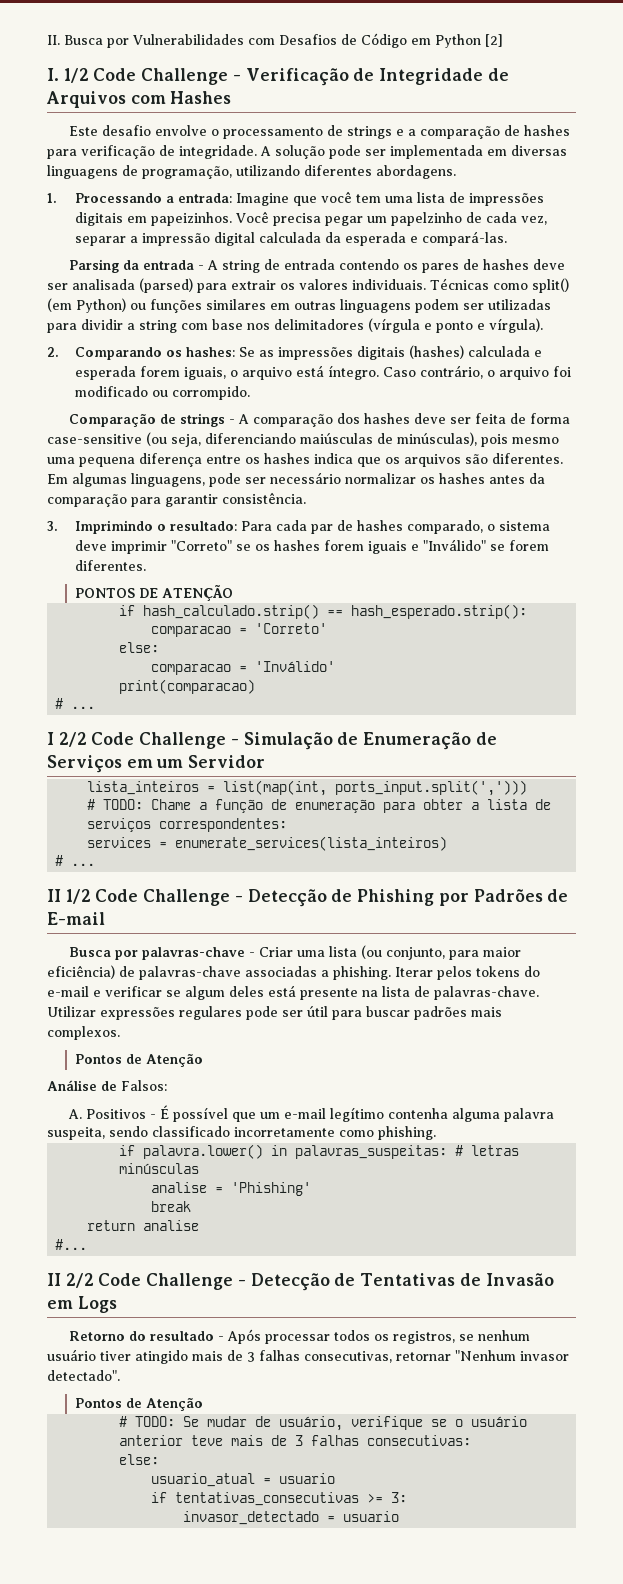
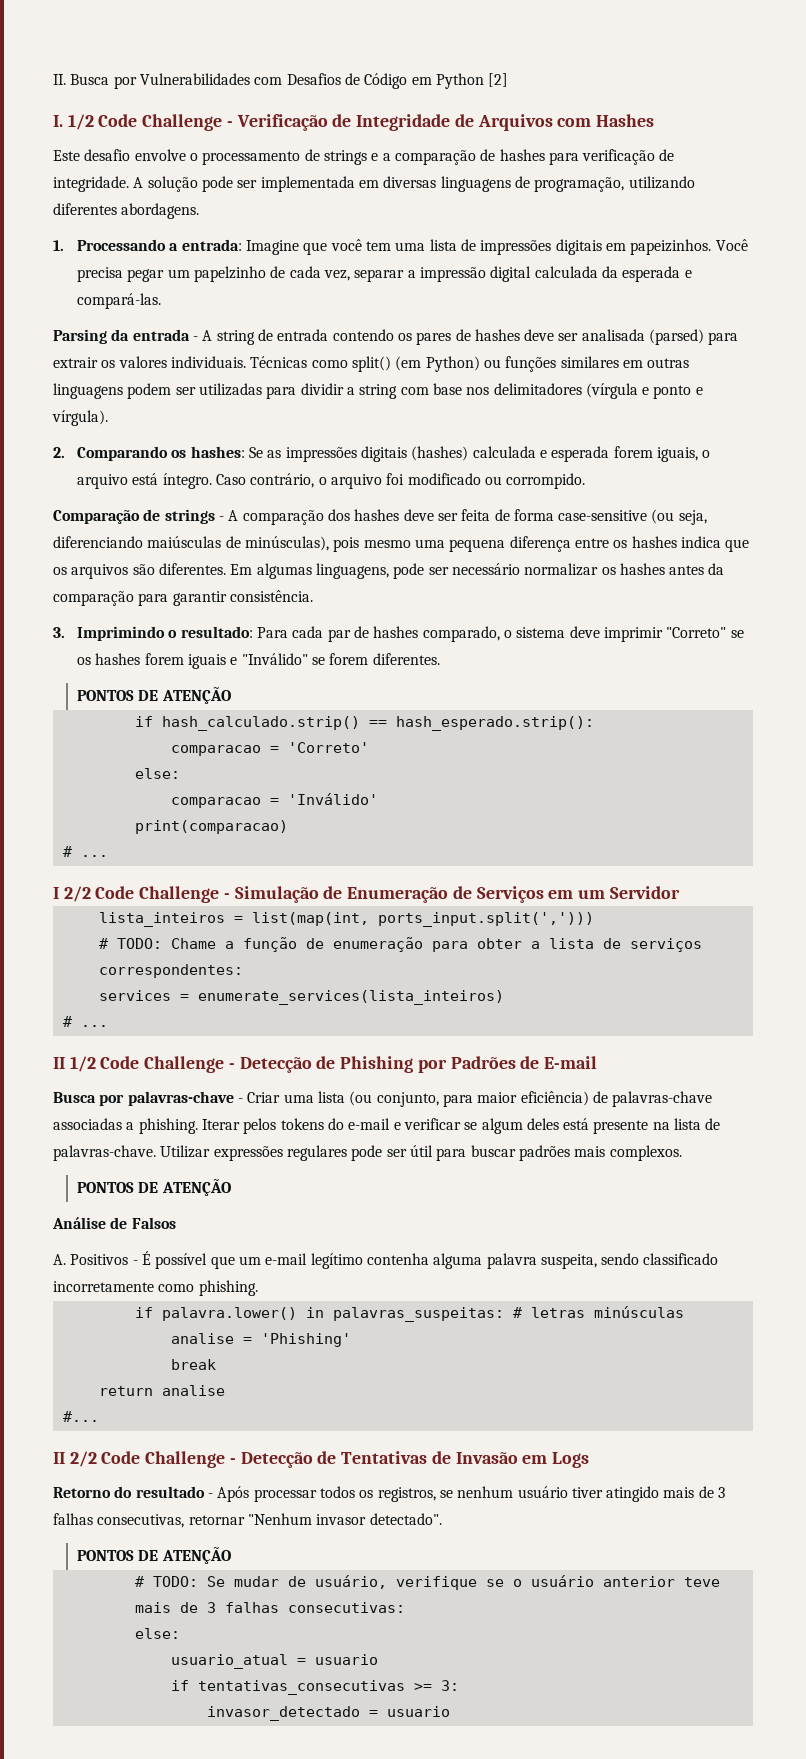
  Utilizar expressões regulares pode ser útil para buscar padrões mais complexos.
- Pontos de Atenção
+ PONTOS DE ATENÇÃO
- Análise de Falsos:
+ Análise de Falsos
  Retorno do resultado - Após processar todos os registros, se nenhum usuário tiver atingido mais de 3 falhas consecutivas, retornar "Nenhum invasor detectado".
- Pontos de Atenção
+ PONTOS DE ATENÇÃO

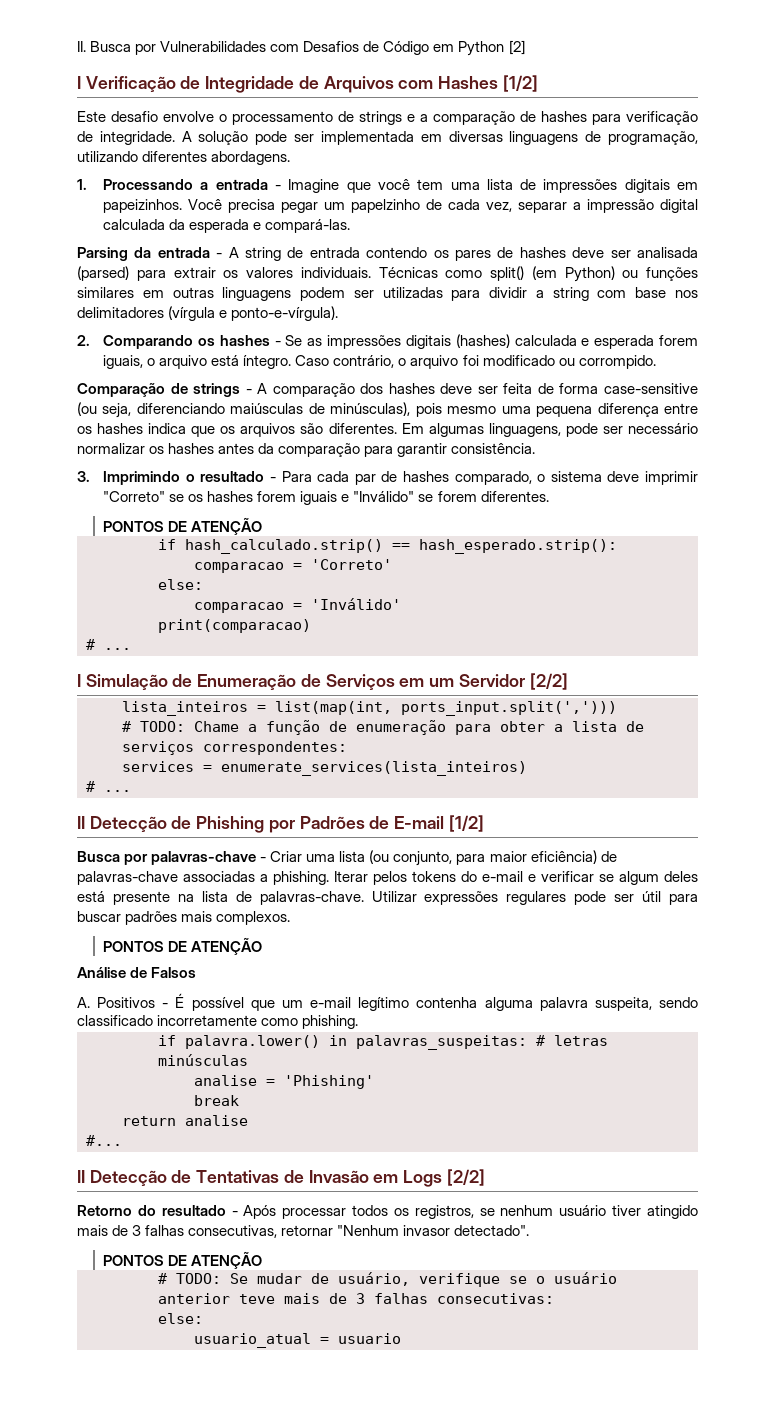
- I. 1/2 Code Challenge - Verificação de Integridade de Arquivos com Hashes
+ I Verificação de Integridade de Arquivos com Hashes [1/2]
- 1. Processando a entrada: Imagine que você tem uma lista de impressões digitais em papeizinhos.
+ 1. Processando a entrada - Imagine que você tem uma lista de impressões digitais em papeizinhos.
- Técnicas como split() (em Python) ou funções similares em outras linguagens podem ser utilizadas para dividir a string com base nos delimitadores (vírgula e ponto e vírgula).
+ Técnicas como split() (em Python) ou funções similares em outras linguagens podem ser utilizadas para dividir a string com base nos delimitadores (vírgula e ponto-e-vírgula).
- 2. Comparando os hashes: Se as impressões digitais (hashes) calculada e esperada forem iguais, o arquivo está íntegro.
+ 2. Comparando os hashes - Se as impressões digitais (hashes) calculada e esperada forem iguais, o arquivo está íntegro.
- 3. Imprimindo o resultado: Para cada par de hashes comparado, o sistema deve imprimir "Correto" se os hashes forem iguais e "Inválido" se forem diferentes.
+ 3. Imprimindo o resultado - Para cada par de hashes comparado, o sistema deve imprimir "Correto" se os hashes forem iguais e "Inválido" se forem diferentes.
- I 2/2 Code Challenge - Simulação de Enumeração de Serviços em um Servidor
+ I Simulação de Enumeração de Serviços em um Servidor [2/2]
- II 1/2 Code Challenge - Detecção de Phishing por Padrões de E-mail
+ II Detecção de Phishing por Padrões de E-mail [1/2]
- II 2/2 Code Challenge - Detecção de Tentativas de Invasão em Logs
+ II Detecção de Tentativas de Invasão em Logs [2/2]
- if tentativas_consecutivas >= 3:
- invasor_detectado = usuario

